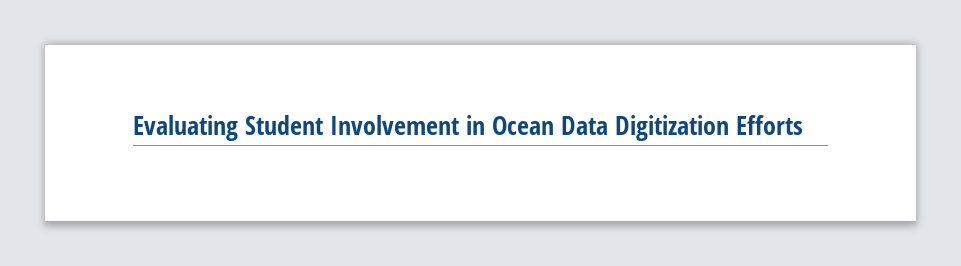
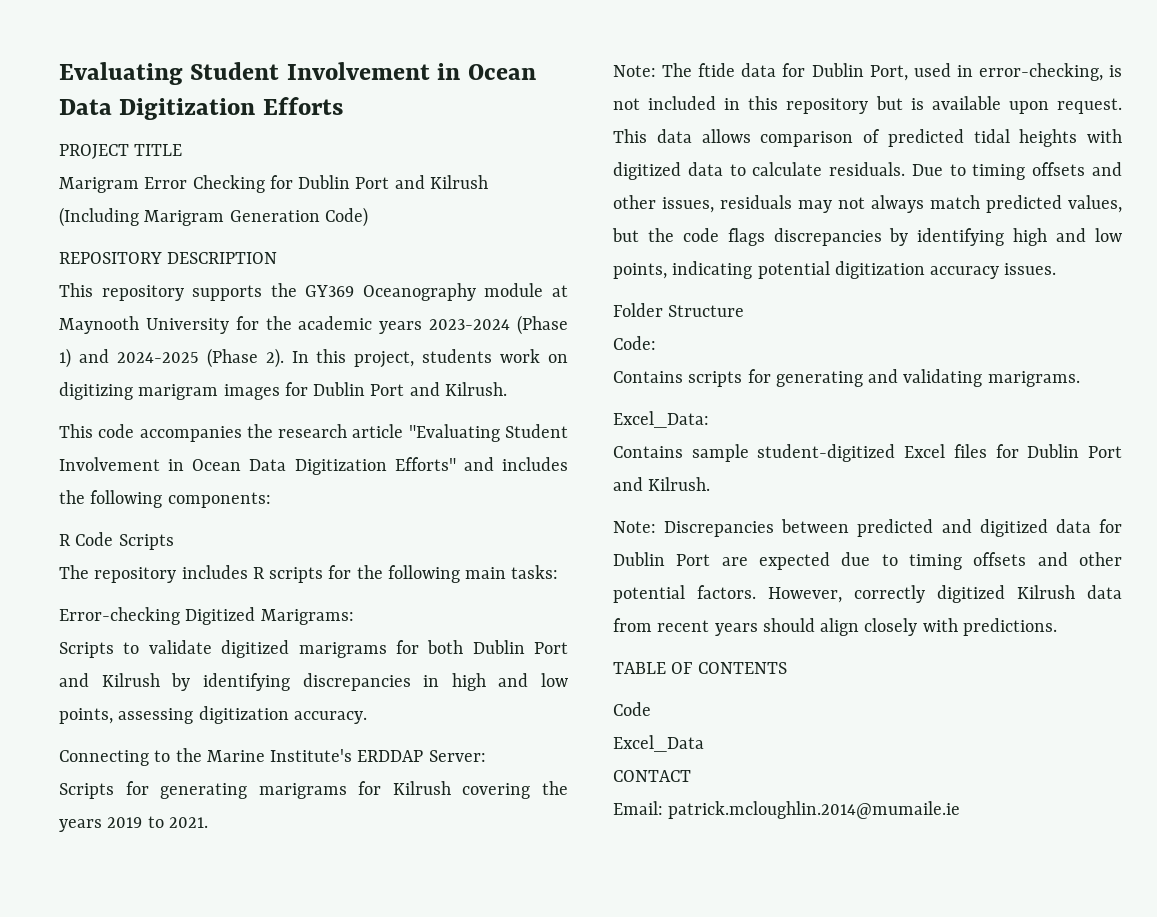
+ PROJECT TITLE
+ Marigram Error Checking for Dublin Port and Kilrush (Including Marigram Generation Code)
+ REPOSITORY DESCRIPTION
+ This repository supports the GY369 Oceanography module at Maynooth University for the academic years 2023-2024 (Phase 1) and 2024-2025 (Phase 2). In this project, students work on digitizing marigram images for Dublin Port and Kilrush.
+ This code accompanies the research article "Evaluating Student Involvement in Ocean Data Digitization Efforts" and includes the following components:
+ R Code Scripts
+ The repository includes R scripts for the following main tasks:
+ Error-checking Digitized Marigrams:
+ Scripts to validate digitized marigrams for both Dublin Port and Kilrush by identifying discrepancies in high and low points, assessing digitization accuracy.
+ Connecting to the Marine Institute's ERDDAP Server:
+ Scripts for generating marigrams for Kilrush covering the years 2019 to 2021.
+ Note: The ftide data for Dublin Port, used in error-checking, is not included in this repository but is available upon request. This data allows comparison of predicted tidal heights with digitized data to calculate residuals. Due to timing offsets and other issues, residuals may not always match predicted values, but the code flags discrepancies by identifying high and low points, indicating potential digitization accuracy issues.
+ Folder Structure
+ Code:
+ Contains scripts for generating and validating marigrams.
+ Excel_Data:
+ Contains sample student-digitized Excel files for Dublin Port and Kilrush.
+ Note: Discrepancies between predicted and digitized data for Dublin Port are expected due to timing offsets and other potential factors. However, correctly digitized Kilrush data from recent years should align closely with predictions.
+ TABLE OF CONTENTS
+ Code
+ Excel_Data
+ CONTACT
+ Email: patrick.mcloughlin.2014@mumaile.ie

